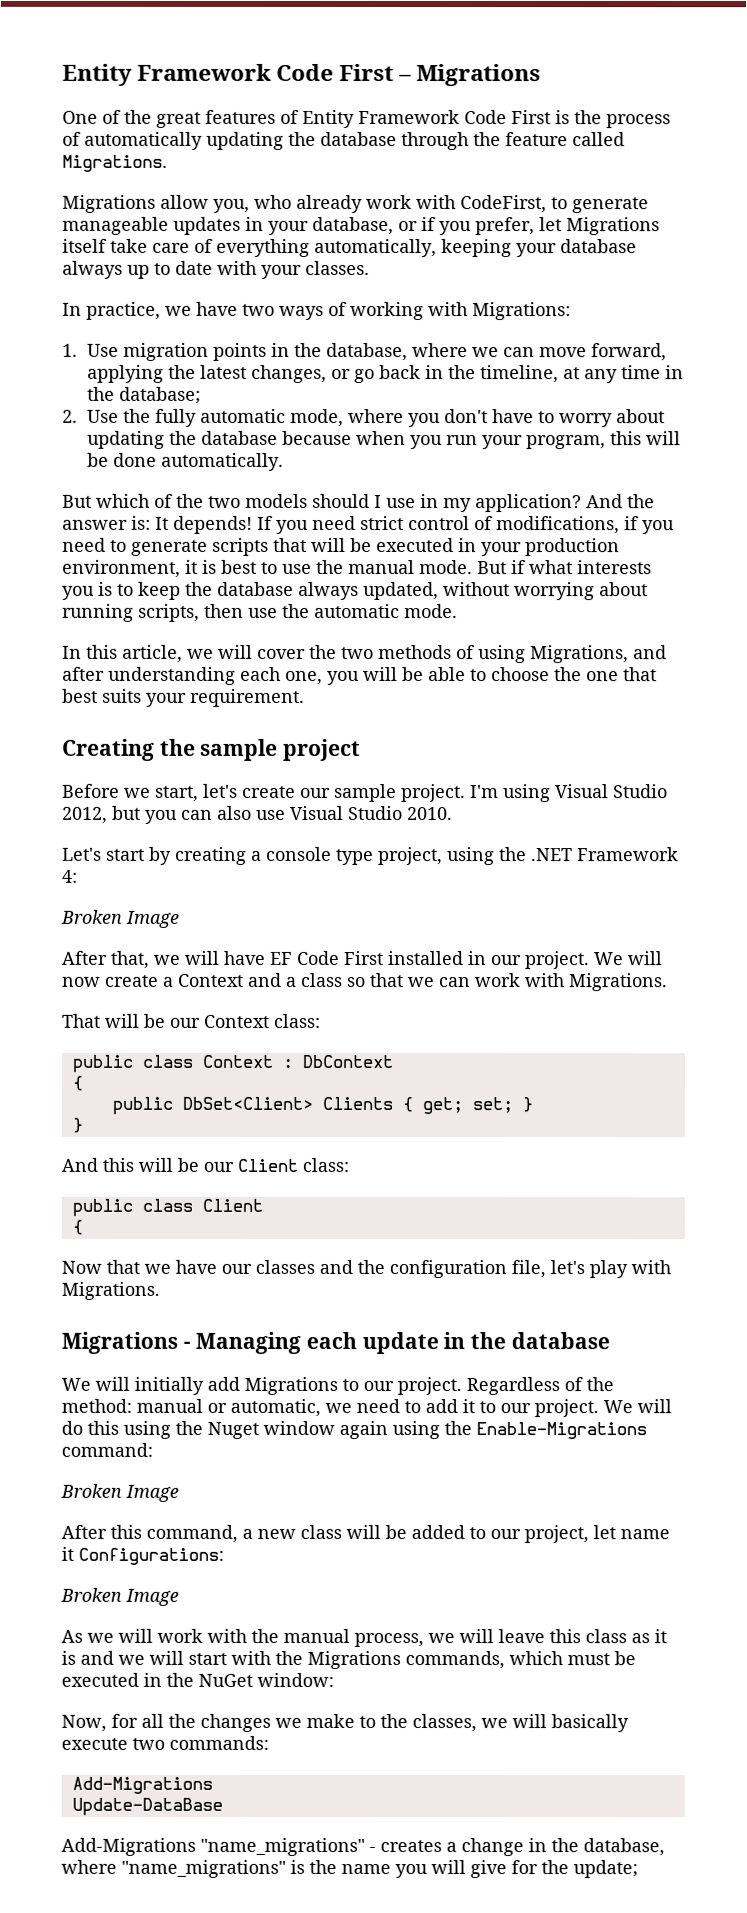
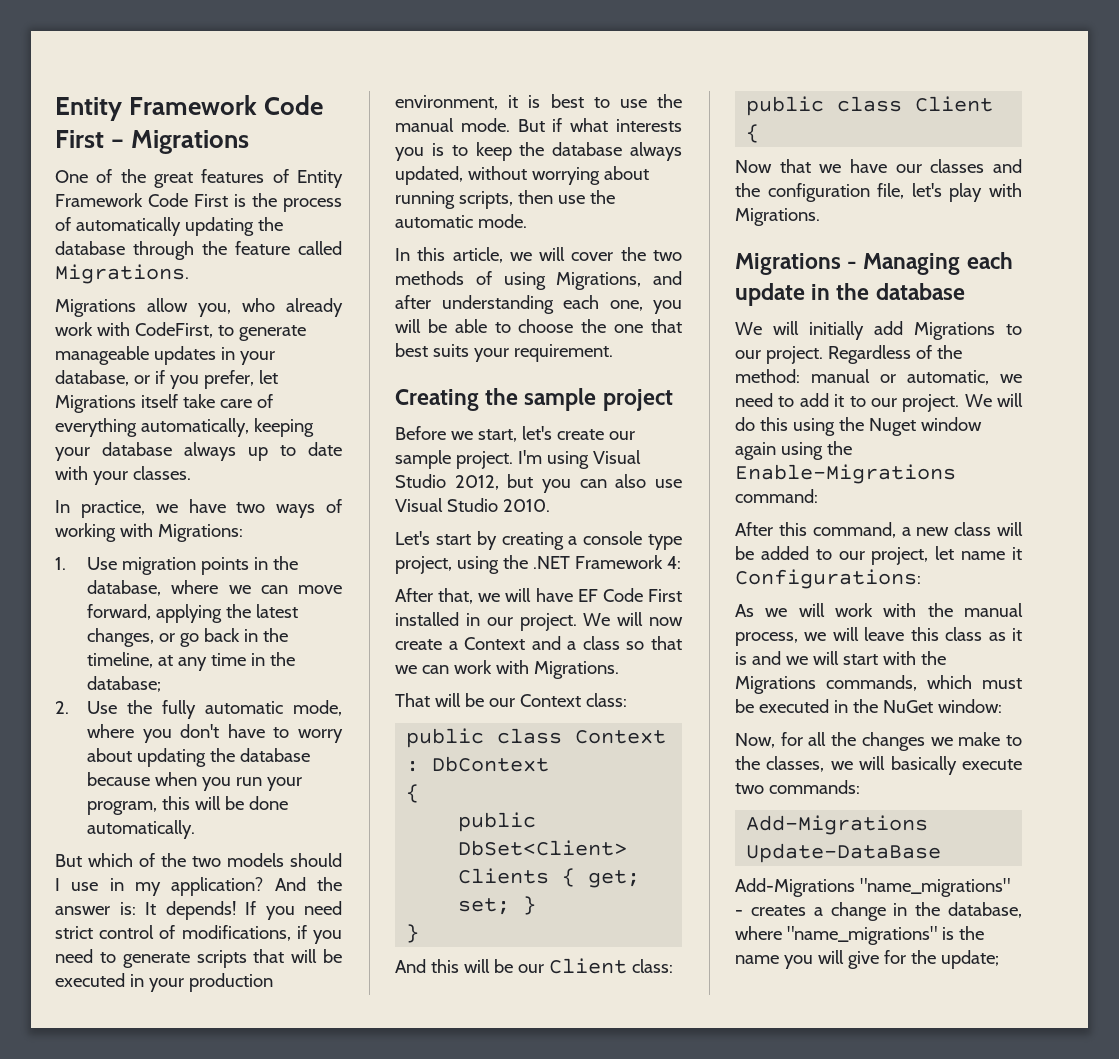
  Let's start by creating a console type project, using the .NET Framework 4:
- Broken Image
  We will do this using the Nuget window again using the Enable-Migrations command:
- Broken Image
  After this command, a new class will be added to our project, let name it Configurations:
- Broken Image

